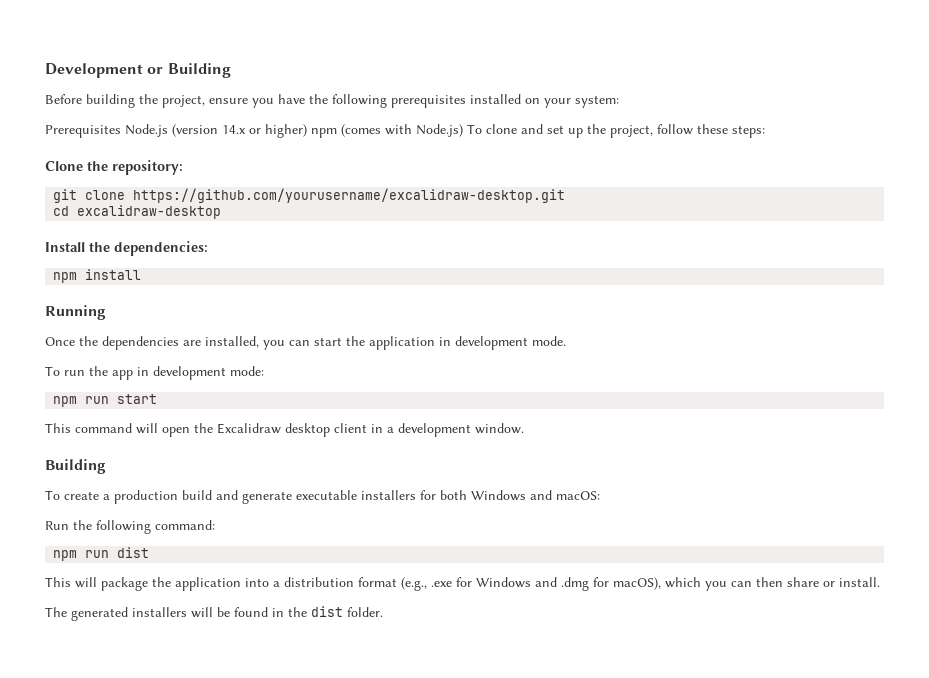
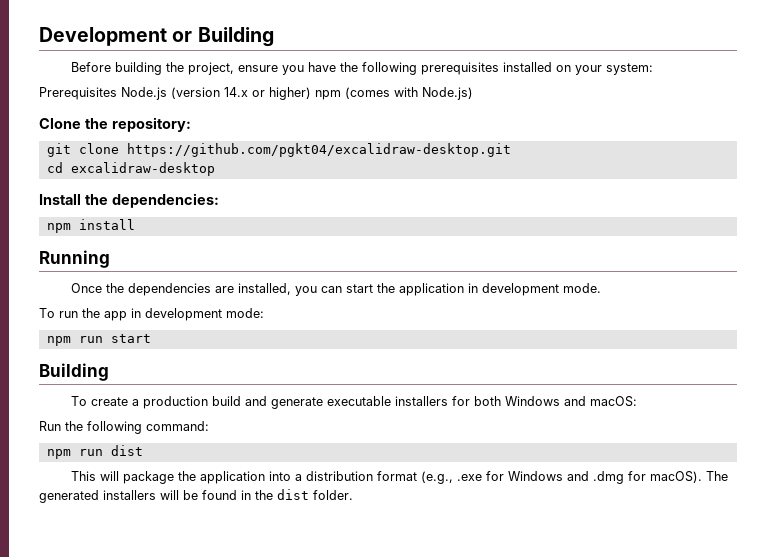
- Prerequisites Node.js (version 14.x or higher) npm (comes with Node.js) To clone and set up the project, follow these steps:
+ Prerequisites Node.js (version 14.x or higher) npm (comes with Node.js)
- git clone https://github.com/yourusername/excalidraw-desktop.git
+ git clone https://github.com/pgkt04/excalidraw-desktop.git
- This command will open the Excalidraw desktop client in a development window.
- This will package the application into a distribution format (e.g., .exe for Windows and .dmg for macOS), which you can then share or install.
- The generated installers will be found in the dist folder.
+ This will package the application into a distribution format (e.g., .exe for Windows and .dmg for macOS). The generated installers will be found in the dist folder.

